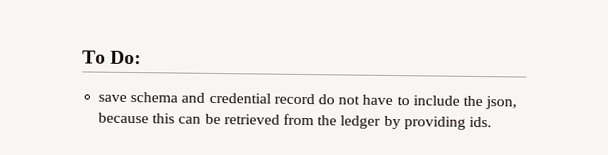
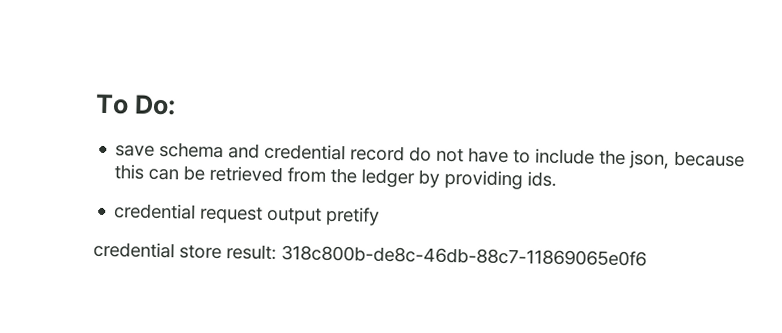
+ credential request output pretify
+ credential store result: 318c800b-de8c-46db-88c7-11869065e0f6

